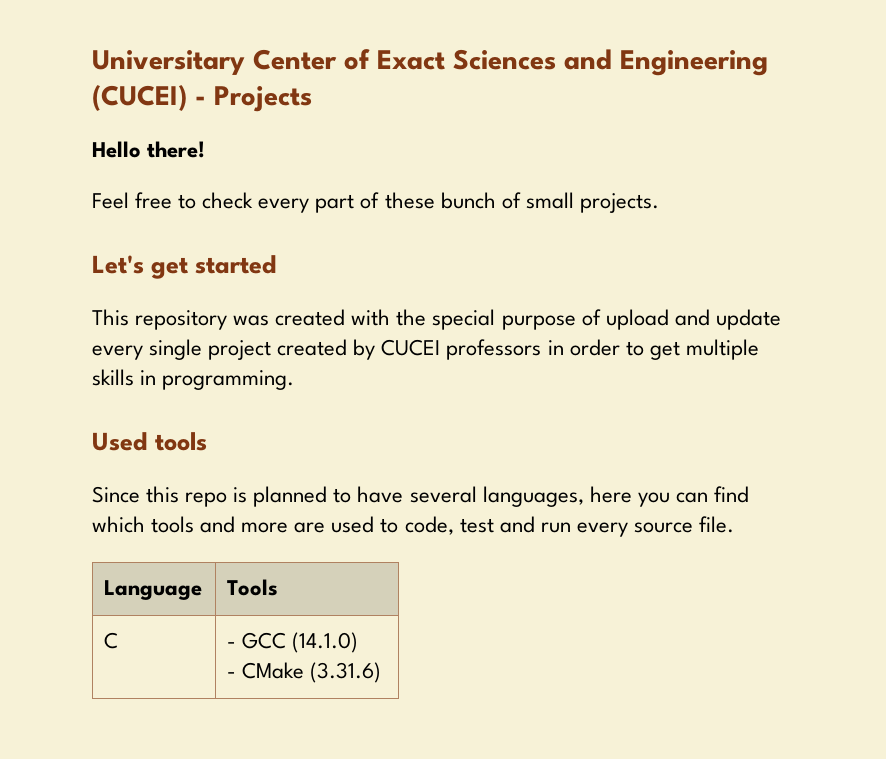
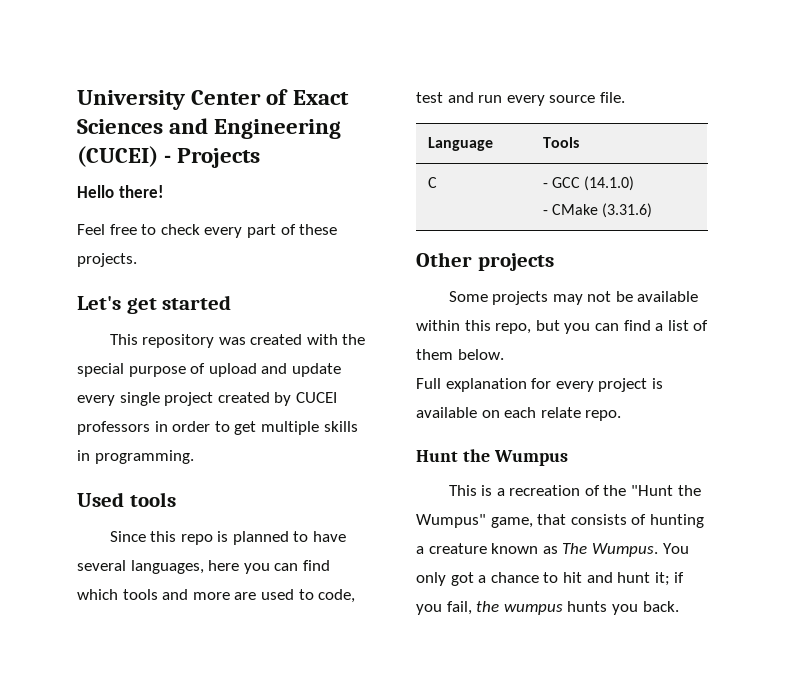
- Universitary Center of Exact Sciences and Engineering (CUCEI) - Projects
+ University Center of Exact Sciences and Engineering (CUCEI) - Projects
- Feel free to check every part of these bunch of small projects.
+ Feel free to check every part of these projects.
+ Other projects
+ Some projects may not be available within this repo, but you can find a list of them below.
+ Full explanation for every project is available on each relate repo.
+ Hunt the Wumpus
+ This is a recreation of the "Hunt the Wumpus" game, that consists of hunting a creature known as The Wumpus. You only got a chance to hit and hunt it; if you fail, the wumpus hunts you back.

